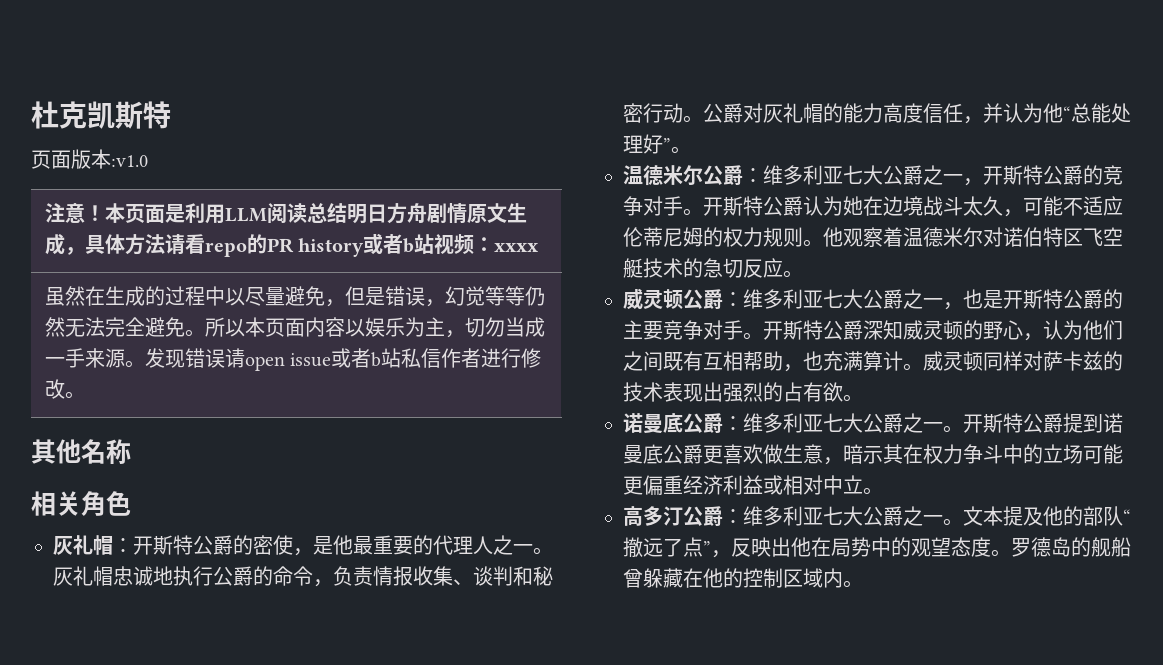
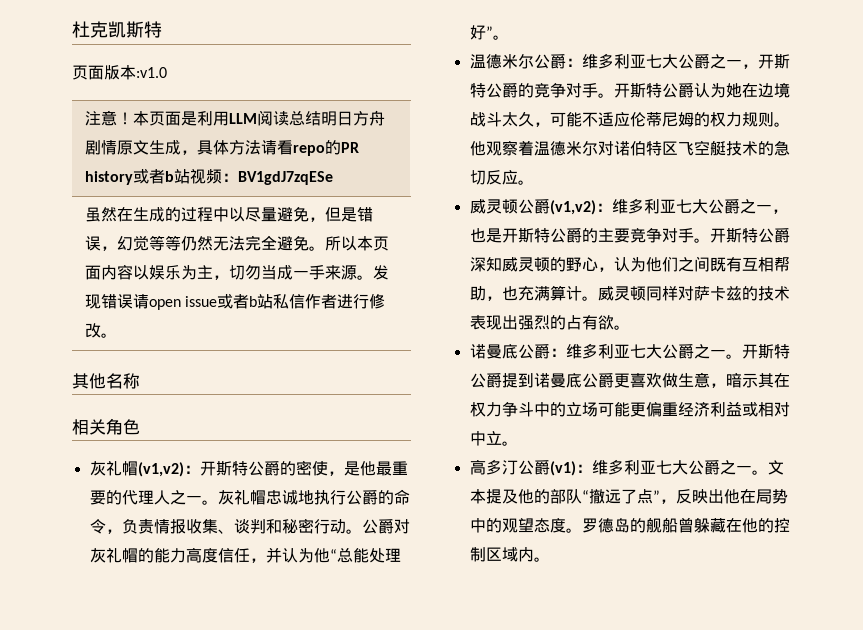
- 注意！本页面是利用LLM阅读总结明日方舟剧情原文生成，具体方法请看repo的PR history或者b站视频：xxxx
+ 注意！本页面是利用LLM阅读总结明日方舟剧情原文生成，具体方法请看repo的PR history或者b站视频：BV1gdJ7zqESe
- 灰礼帽：开斯特公爵的密使，是他最重要的代理人之一。
+ 灰礼帽(v1,v2)：开斯特公爵的密使，是他最重要的代理人之一。
- 威灵顿公爵：维多利亚七大公爵之一，也是开斯特公爵的主要竞争对手。
+ 威灵顿公爵(v1,v2)：维多利亚七大公爵之一，也是开斯特公爵的主要竞争对手。
- 高多汀公爵：维多利亚七大公爵之一。
+ 高多汀公爵(v1)：维多利亚七大公爵之一。

